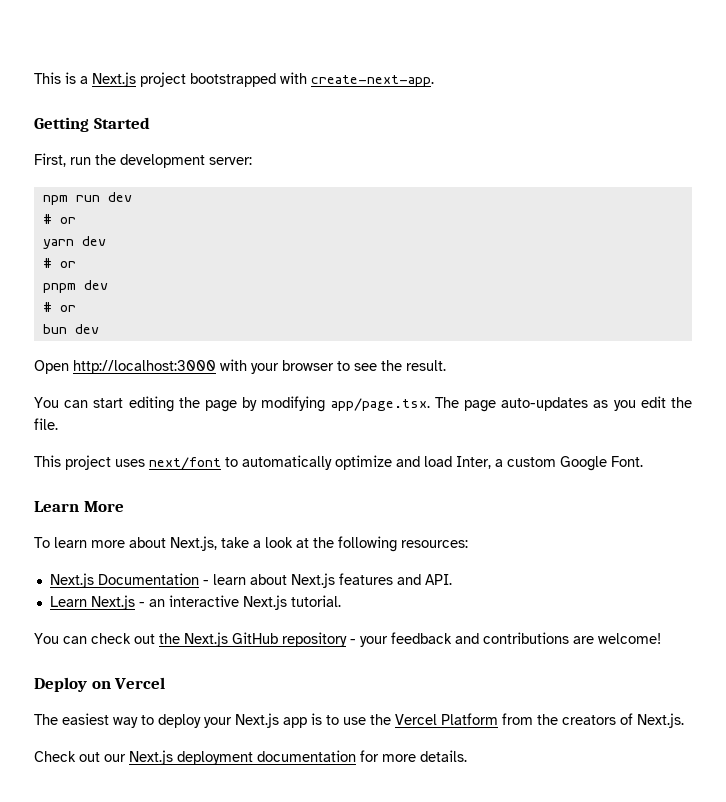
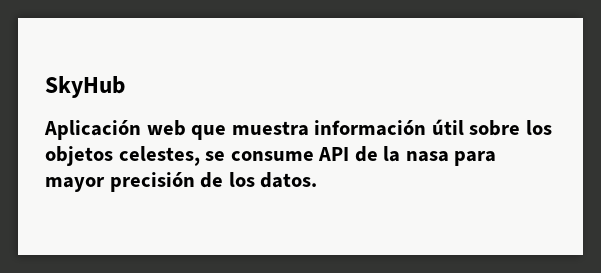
- This is a Next.js project bootstrapped with create-next-app.
- Getting Started
- First, run the development server:
- npm run dev
- # or
- yarn dev
- # or
- pnpm dev
- # or
- bun dev
- Open http://localhost:3000 with your browser to see the result.
- You can start editing the page by modifying app/page.tsx. The page auto-updates as you edit the file.
- This project uses next/font to automatically optimize and load Inter, a custom Google Font.
- Learn More
- To learn more about Next.js, take a look at the following resources:
- Next.js Documentation - learn about Next.js features and API.
- Learn Next.js - an interactive Next.js tutorial.
- You can check out the Next.js GitHub repository - your feedback and contributions are welcome!
- Deploy on Vercel
- The easiest way to deploy your Next.js app is to use the Vercel Platform from the creators of Next.js.
- Check out our Next.js deployment documentation for more details.
+ SkyHub
+ Aplicación web que muestra información útil sobre los objetos celestes, se consume API de la nasa para mayor precisión de los datos.

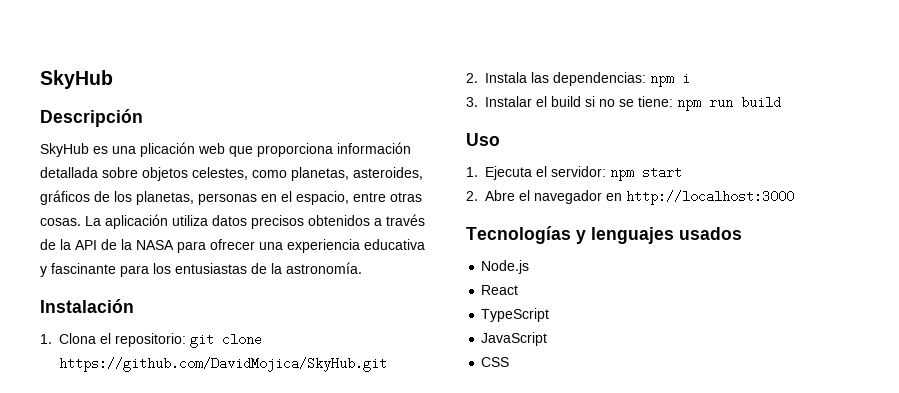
- Aplicación web que muestra información útil sobre los objetos celestes, se consume API de la nasa para mayor precisión de los datos.
+ Descripción
+ SkyHub es una plicación web que proporciona información detallada sobre objetos celestes, como planetas, asteroides, gráficos de los planetas, personas en el espacio, entre otras cosas. La aplicación utiliza datos precisos obtenidos a través de la API de la NASA para ofrecer una experiencia educativa y fascinante para los entusiastas de la astronomía.
+ Instalación
+ 1. Clona el repositorio: git clone https://github.com/DavidMojica/SkyHub.git
+ 2. Instala las dependencias: npm i
+ 3. Instalar el build si no se tiene: npm run build
+ Uso
+ 1. Ejecuta el servidor: npm start
+ 2. Abre el navegador en http://localhost:3000
+ Tecnologías y lenguajes usados
+ Node.js
+ React
+ TypeScript
+ JavaScript
+ CSS

